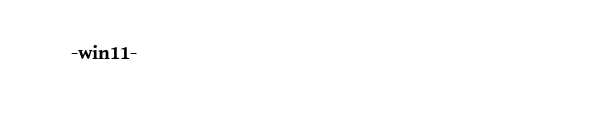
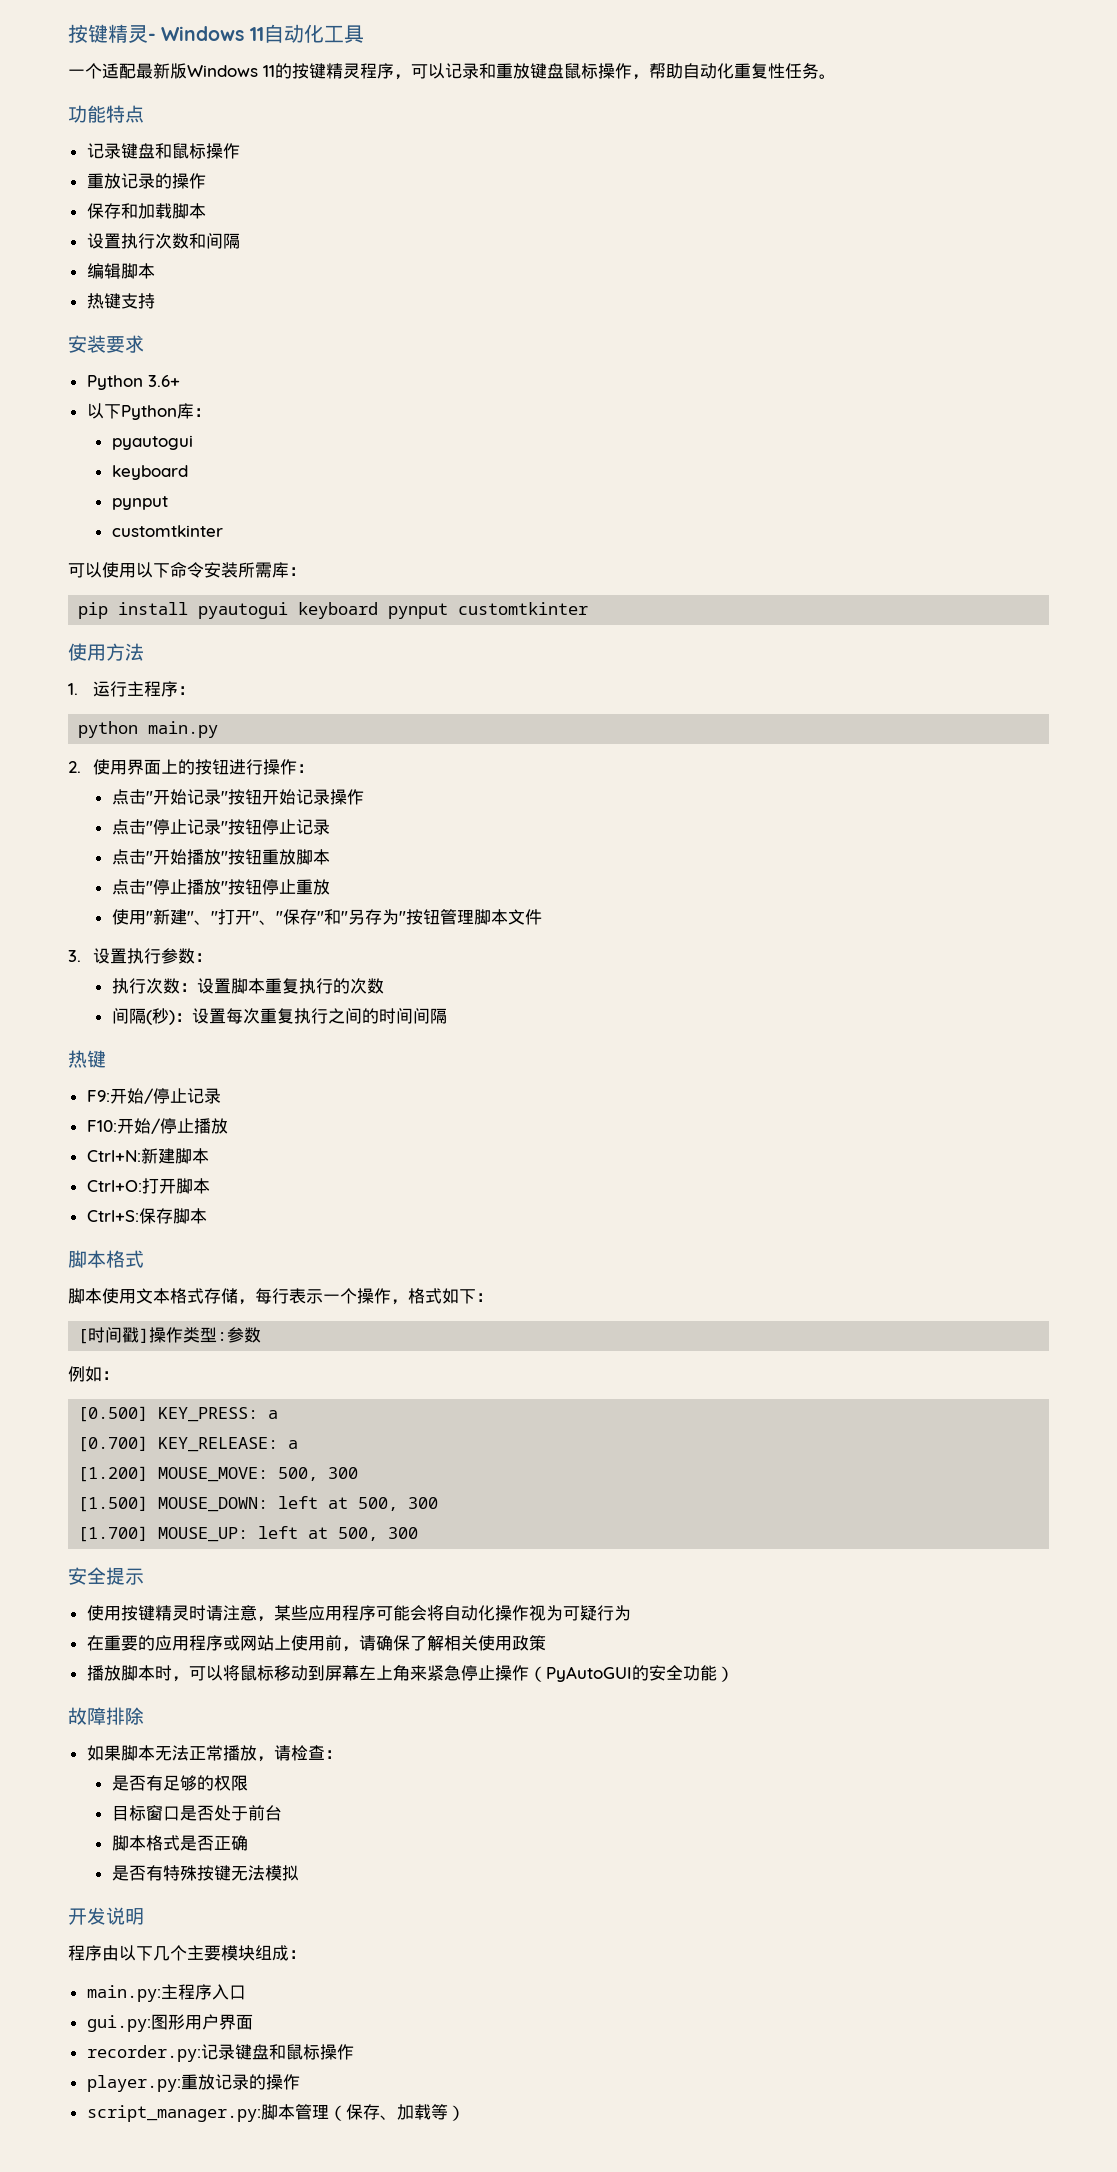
- -win11-
+ 按键精灵- Windows 11自动化工具
+ 一个适配最新版Windows 11的按键精灵程序，可以记录和重放键盘鼠标操作，帮助自动化重复性任务。
+ 功能特点
+ 记录键盘和鼠标操作
+ 重放记录的操作
+ 保存和加载脚本
+ 设置执行次数和间隔
+ 编辑脚本
+ 热键支持
+ 安装要求
+ Python 3.6+
+ 以下Python库：
+ pyautogui
+ keyboard
+ pynput
+ customtkinter
+ 可以使用以下命令安装所需库：
+ pip install pyautogui keyboard pynput customtkinter
+ 使用方法
+ 1.运行主程序：
+ python main.py
+ 2.使用界面上的按钮进行操作：
+ 点击"开始记录"按钮开始记录操作
+ 点击"停止记录"按钮停止记录
+ 点击"开始播放"按钮重放脚本
+ 点击"停止播放"按钮停止重放
+ 使用"新建"、"打开"、"保存"和"另存为"按钮管理脚本文件
+ 3.设置执行参数：
+ 执行次数：设置脚本重复执行的次数
+ 间隔(秒)：设置每次重复执行之间的时间间隔
+ 热键
+ F9:开始/停止记录
+ F10:开始/停止播放
+ Ctrl+N:新建脚本
+ Ctrl+O:打开脚本
+ Ctrl+S:保存脚本
+ 脚本格式
+ 脚本使用文本格式存储，每行表示一个操作，格式如下：
+ [时间戳]操作类型:参数
+ 例如：
+ [0.500] KEY_PRESS: a
+ [0.700] KEY_RELEASE: a
+ [1.200] MOUSE_MOVE: 500, 300
+ [1.500] MOUSE_DOWN: left at 500, 300
+ [1.700] MOUSE_UP: left at 500, 300
+ 安全提示
+ 使用按键精灵时请注意，某些应用程序可能会将自动化操作视为可疑行为
+ 在重要的应用程序或网站上使用前，请确保了解相关使用政策
+ 播放脚本时，可以将鼠标移动到屏幕左上角来紧急停止操作（PyAutoGUI的安全功能）
+ 故障排除
+ 如果脚本无法正常播放，请检查：
+ 是否有足够的权限
+ 目标窗口是否处于前台
+ 脚本格式是否正确
+ 是否有特殊按键无法模拟
+ 开发说明
+ 程序由以下几个主要模块组成：
+ main.py:主程序入口
+ gui.py:图形用户界面
+ recorder.py:记录键盘和鼠标操作
+ player.py:重放记录的操作
+ script_manager.py:脚本管理（保存、加载等）

